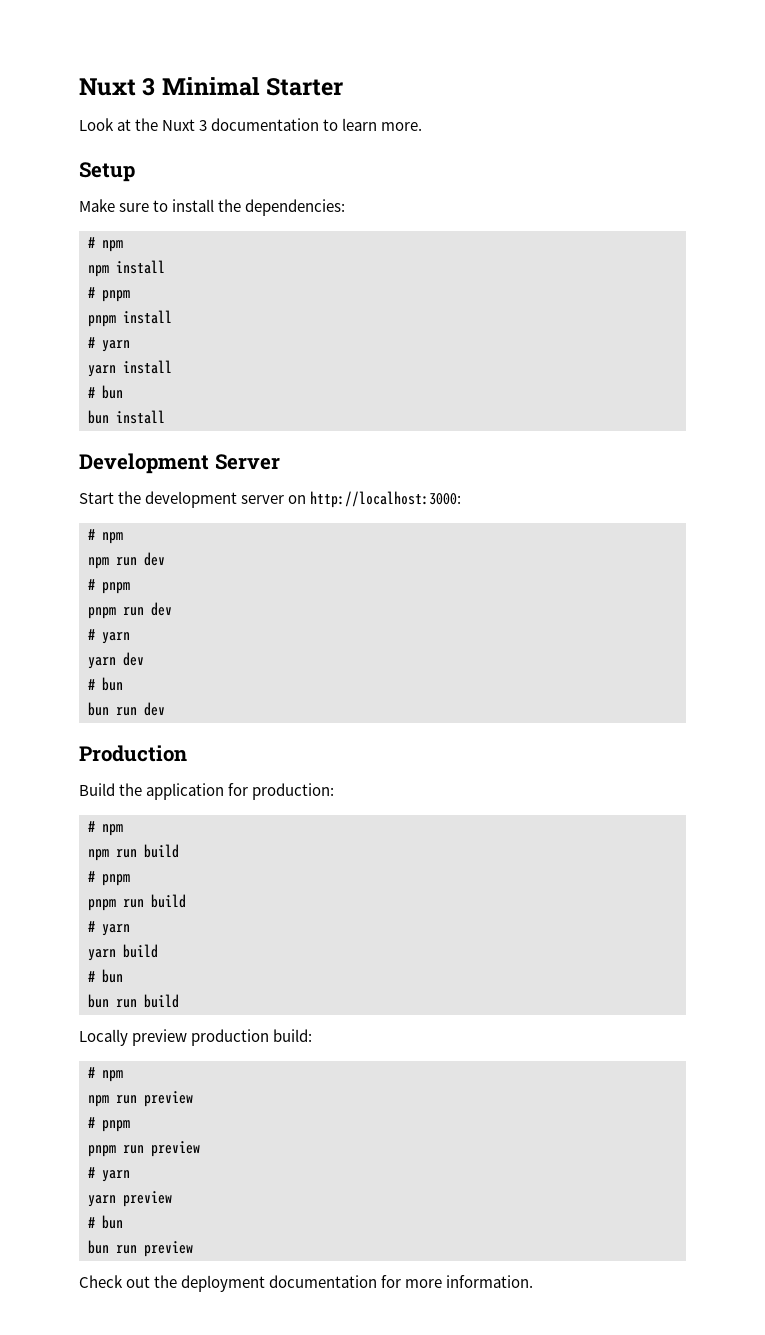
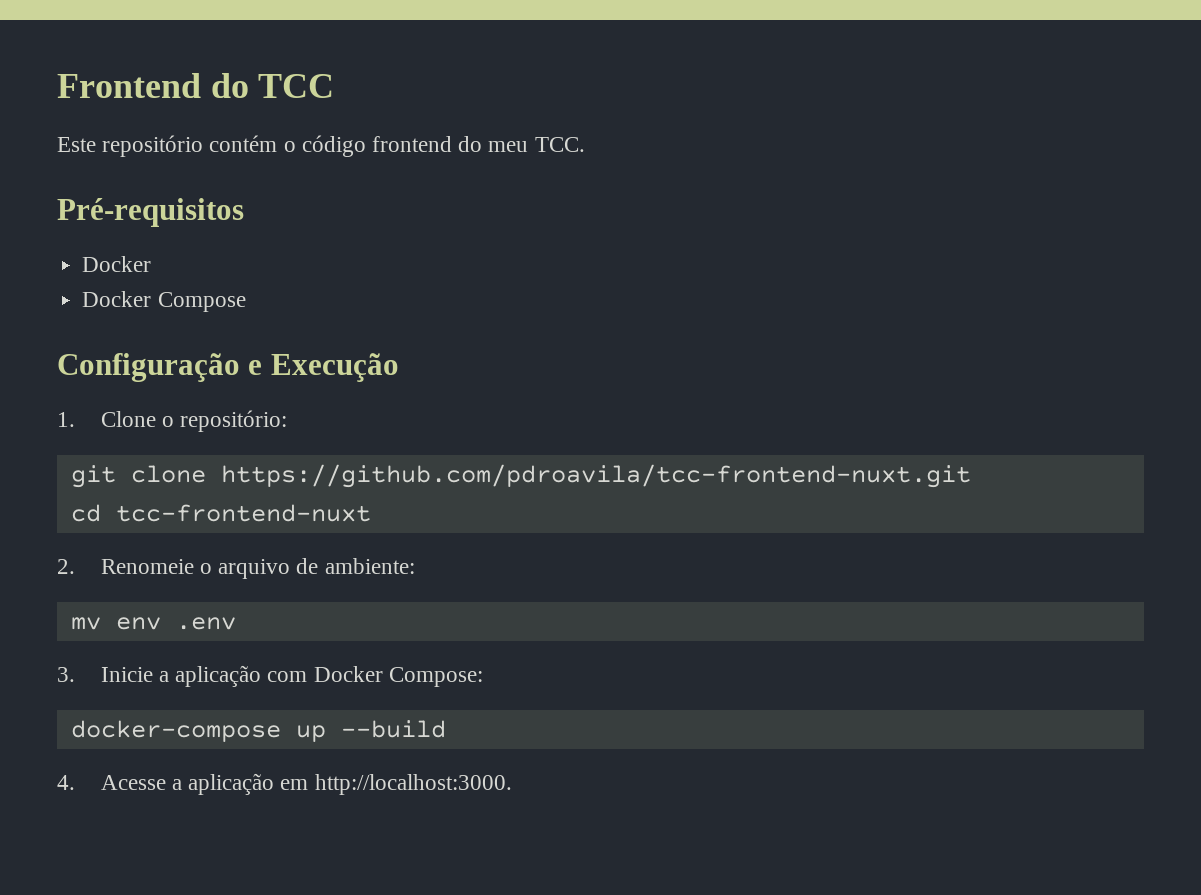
- Nuxt 3 Minimal Starter
- Look at the Nuxt 3 documentation to learn more.
- Setup
- Make sure to install the dependencies:
- # npm
- npm install
- # pnpm
- pnpm install
- # yarn
- yarn install
- # bun
- bun install
- Development Server
- Start the development server on http://localhost:3000:
- # npm
- npm run dev
- # pnpm
- pnpm run dev
- # yarn
- yarn dev
- # bun
- bun run dev
- Production
- Build the application for production:
- # npm
- npm run build
- # pnpm
- pnpm run build
- # yarn
- yarn build
- # bun
- bun run build
- Locally preview production build:
- # npm
- npm run preview
- # pnpm
- pnpm run preview
- # yarn
- yarn preview
- # bun
- bun run preview
- Check out the deployment documentation for more information.
+ Frontend do TCC
+ Este repositório contém o código frontend do meu TCC.
+ Pré-requisitos
+ Docker
+ Docker Compose
+ Configuração e Execução
+ 1. Clone o repositório:
+ git clone https://github.com/pdroavila/tcc-frontend-nuxt.git
+ cd tcc-frontend-nuxt
+ 2. Renomeie o arquivo de ambiente:
+ mv env .env
+ 3. Inicie a aplicação com Docker Compose:
+ docker-compose up --build
+ 4. Acesse a aplicação em http://localhost:3000.

